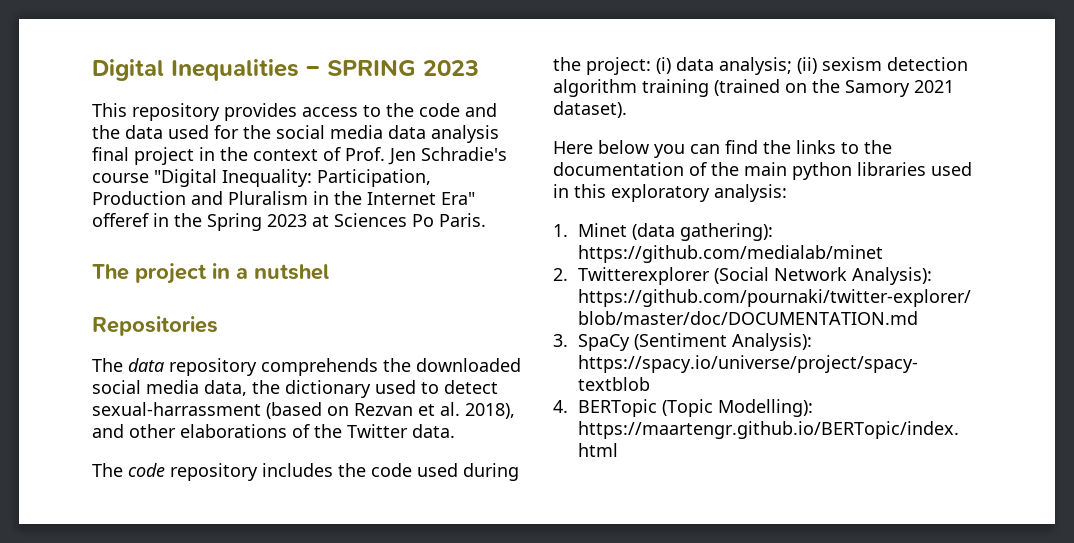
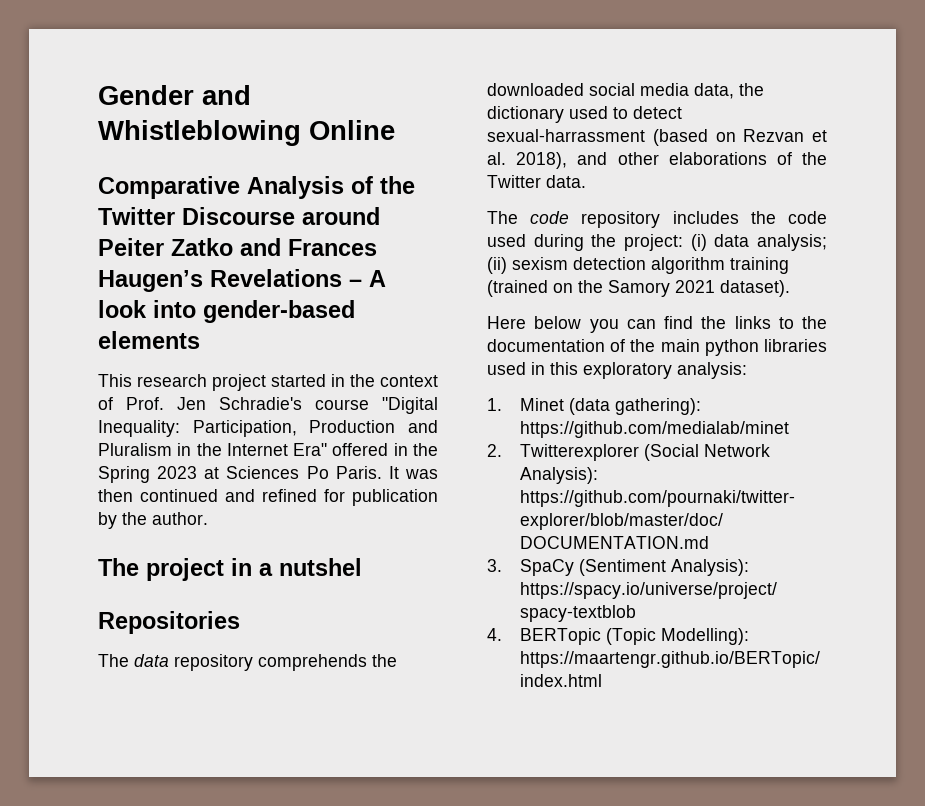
- Digital Inequalities – SPRING 2023
- This repository provides access to the code and the data used for the social media data analysis final project in the context of Prof. Jen Schradie's course "Digital Inequality: Participation, Production and Pluralism in the Internet Era" offeref in the Spring 2023 at Sciences Po Paris.
+ Gender and Whistleblowing Online
+ Comparative Analysis of the Twitter Discourse around Peiter Zatko and Frances Haugen’s Revelations – A look into gender-based elements
+ This research project started in the context of Prof. Jen Schradie's course "Digital Inequality: Participation, Production and Pluralism in the Internet Era" offered in the Spring 2023 at Sciences Po Paris. It was then continued and refined for publication by the author.

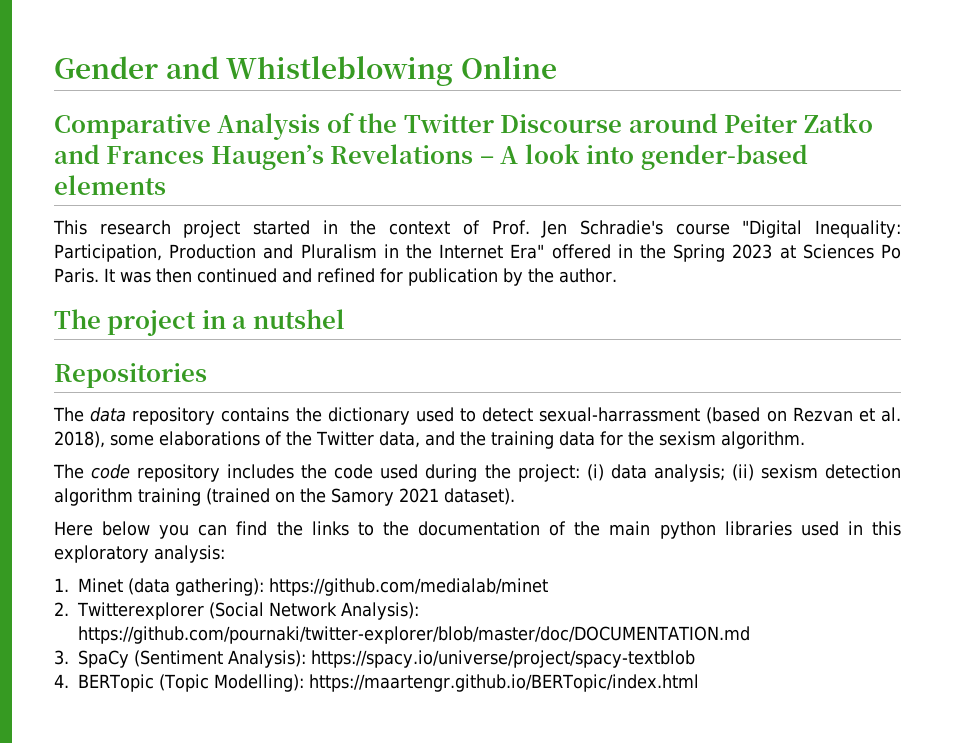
- The data repository comprehends the downloaded social media data, the dictionary used to detect sexual-harrassment (based on Rezvan et al. 2018), and other elaborations of the Twitter data.
+ The data repository contains the dictionary used to detect sexual-harrassment (based on Rezvan et al. 2018), some elaborations of the Twitter data, and the training data for the sexism algorithm.

